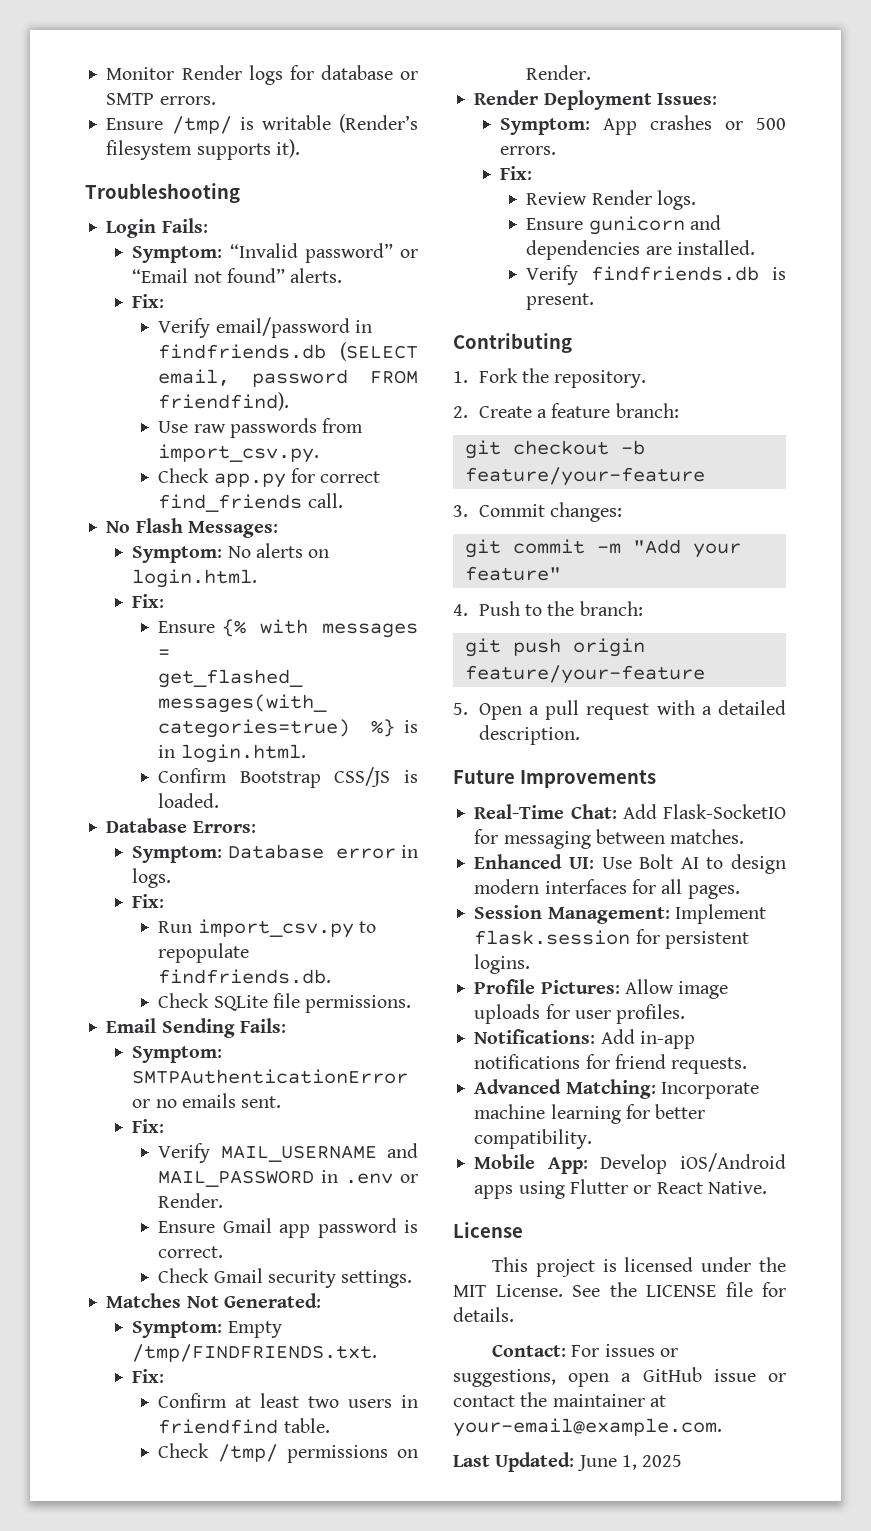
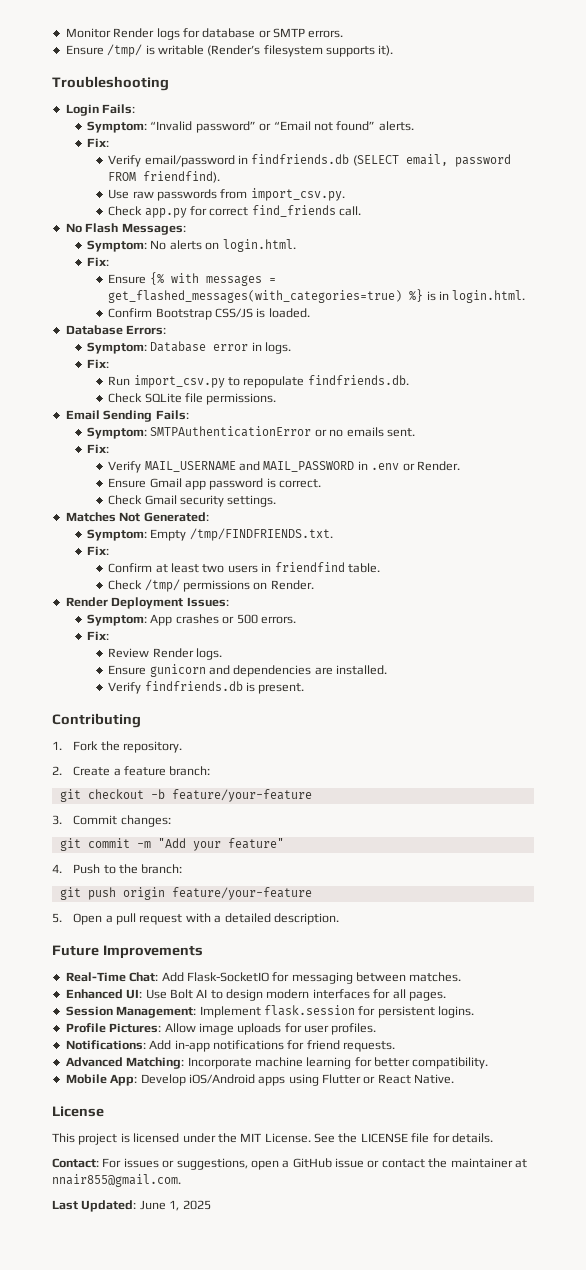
- Contact: For issues or suggestions, open a GitHub issue or contact the maintainer at your-email@example.com.
+ Contact: For issues or suggestions, open a GitHub issue or contact the maintainer at nnair855@gmail.com.

